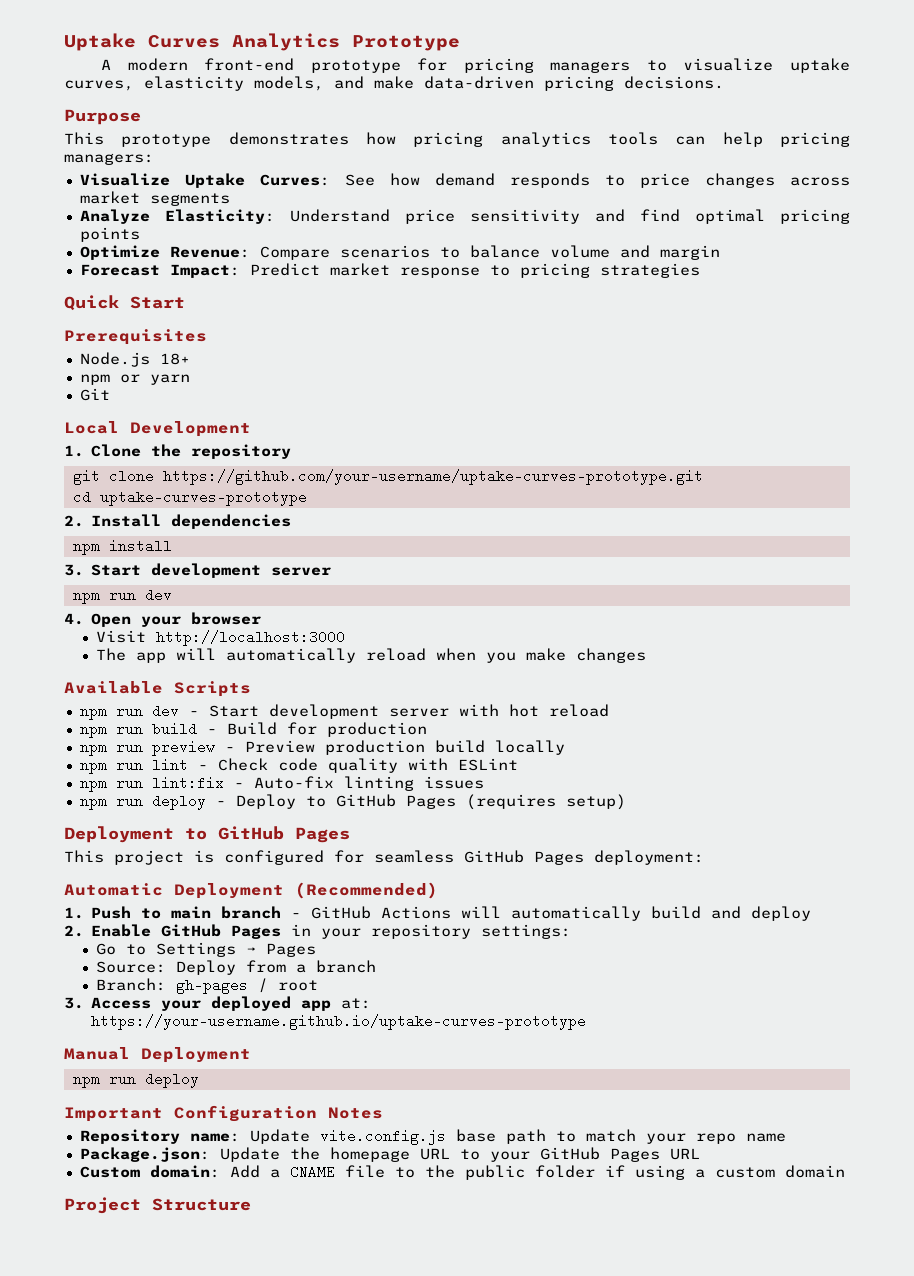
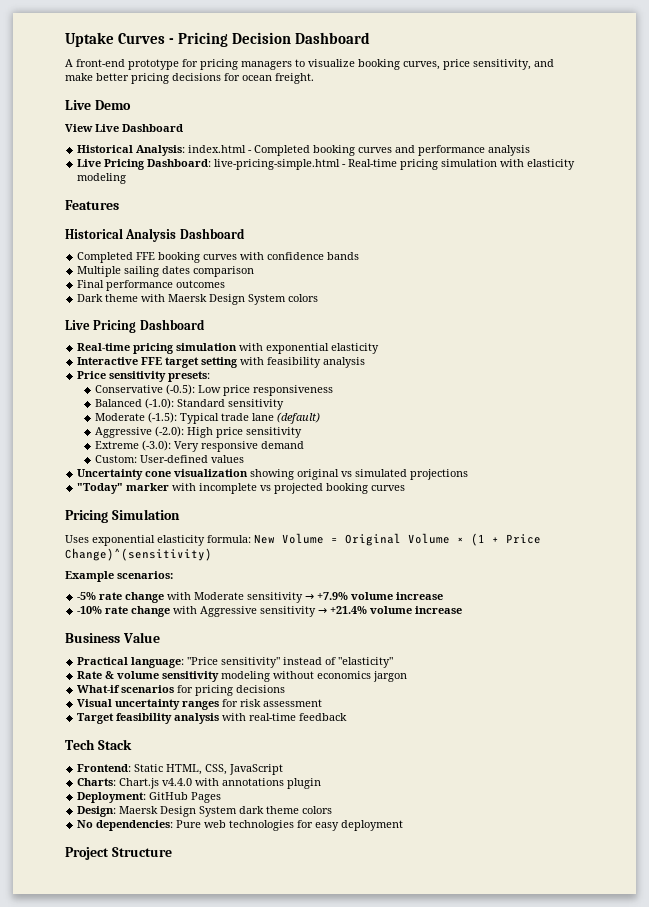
- Uptake Curves Analytics Prototype
+ Uptake Curves - Pricing Decision Dashboard
- A modern front-end prototype for pricing managers to visualize uptake curves, elasticity models, and make data-driven pricing decisions.
- Purpose
- This prototype demonstrates how pricing analytics tools can help pricing managers:
- Visualize Uptake Curves: See how demand responds to price changes across market segments
- Analyze Elasticity: Understand price sensitivity and find optimal pricing points
- Optimize Revenue: Compare scenarios to balance volume and margin
- Forecast Impact: Predict market response to pricing strategies
- Quick Start
- Prerequisites
- Node.js 18+
- npm or yarn
- Git
- Local Development
- 1. Clone the repository
- git clone https://github.com/your-username/uptake-curves-prototype.git
- cd uptake-curves-prototype
- 2. Install dependencies
- npm install
- 3. Start development server
- npm run dev
- 4. Open your browser
- Visit http://localhost:3000
- The app will automatically reload when you make changes
- Available Scripts
- npm run dev - Start development server with hot reload
- npm run build - Build for production
- npm run preview - Preview production build locally
- npm run lint - Check code quality with ESLint
- npm run lint:fix - Auto-fix linting issues
- npm run deploy - Deploy to GitHub Pages (requires setup)
- Deployment to GitHub Pages
- This project is configured for seamless GitHub Pages deployment:
- Automatic Deployment (Recommended)
- 1. Push to main branch - GitHub Actions will automatically build and deploy
- 2. Enable GitHub Pages in your repository settings:
- Go to Settings → Pages
- Source: Deploy from a branch
- Branch: gh-pages / root
- 3. Access your deployed app at: https://your-username.github.io/uptake-curves-prototype
- Manual Deployment
- npm run deploy
- Important Configuration Notes
- Repository name: Update vite.config.js base path to match your repo name
- Package.json: Update the homepage URL to your GitHub Pages URL
- Custom domain: Add a CNAME file to the public folder if using a custom domain
+ A front-end prototype for pricing managers to visualize booking curves, price sensitivity, and make better pricing decisions for ocean freight.
+ Live Demo
+ View Live Dashboard
+ Historical Analysis: index.html - Completed booking curves and performance analysis
+ Live Pricing Dashboard: live-pricing-simple.html - Real-time pricing simulation with elasticity modeling
+ Features
+ Historical Analysis Dashboard
+ Completed FFE booking curves with confidence bands
+ Multiple sailing dates comparison
+ Final performance outcomes
+ Dark theme with Maersk Design System colors
+ Live Pricing Dashboard
+ Real-time pricing simulation with exponential elasticity
+ Interactive FFE target setting with feasibility analysis
+ Price sensitivity presets:
+ Conservative (-0.5): Low price responsiveness
+ Balanced (-1.0): Standard sensitivity
+ Moderate (-1.5): Typical trade lane (default)
+ Aggressive (-2.0): High price sensitivity
+ Extreme (-3.0): Very responsive demand
+ Custom: User-defined values
+ Uncertainty cone visualization showing original vs simulated projections
+ "Today" marker with incomplete vs projected booking curves
+ Pricing Simulation
+ Uses exponential elasticity formula: New Volume = Original Volume × (1 + Price Change)^(sensitivity)
+ Example scenarios:
+ -5% rate change with Moderate sensitivity → +7.9% volume increase
+ -10% rate change with Aggressive sensitivity → +21.4% volume increase
+ Business Value
+ Practical language: "Price sensitivity" instead of "elasticity"
+ Rate & volume sensitivity modeling without economics jargon
+ What-if scenarios for pricing decisions
+ Visual uncertainty ranges for risk assessment
+ Target feasibility analysis with real-time feedback
+ Tech Stack
+ Frontend: Static HTML, CSS, JavaScript
+ Charts: Chart.js v4.4.0 with annotations plugin
+ Deployment: GitHub Pages
+ Design: Maersk Design System dark theme colors
+ No dependencies: Pure web technologies for easy deployment

